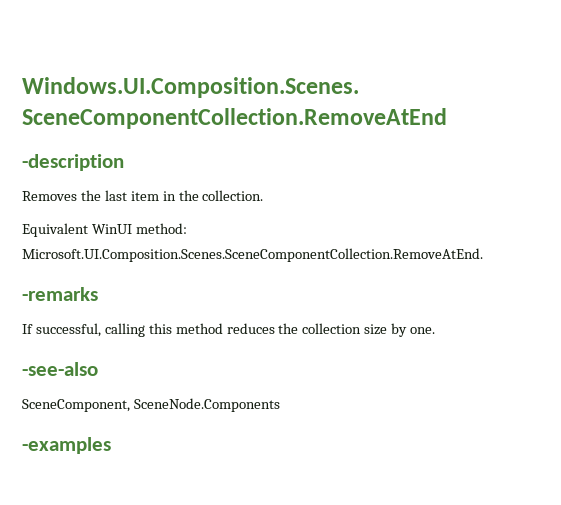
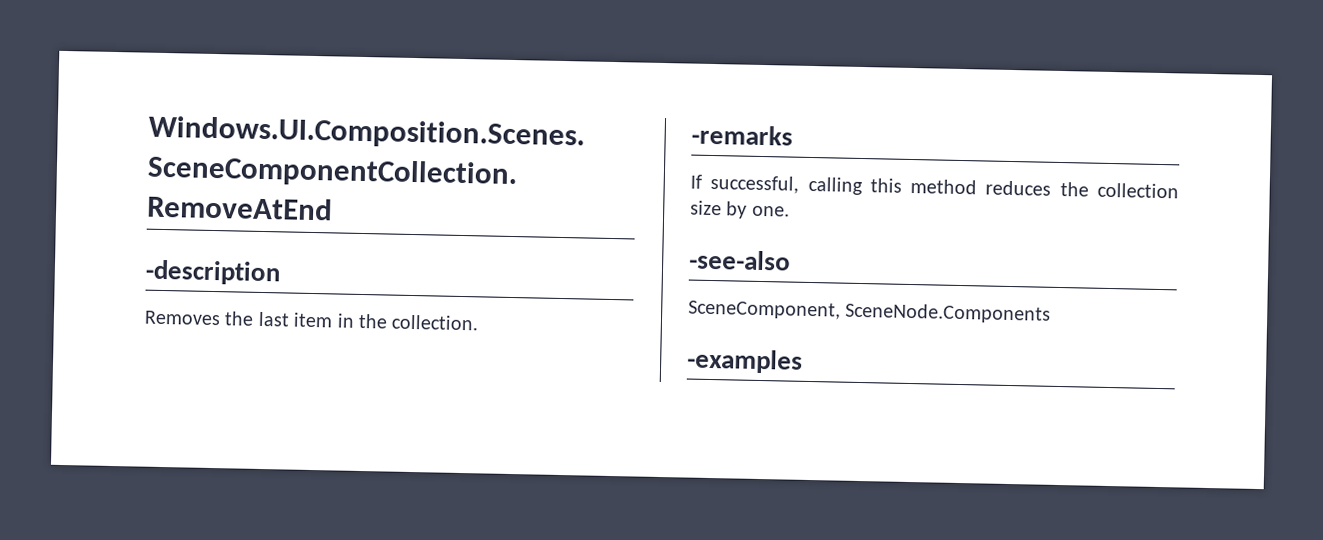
- Equivalent WinUI method: Microsoft.UI.Composition.Scenes.SceneComponentCollection.RemoveAtEnd.

